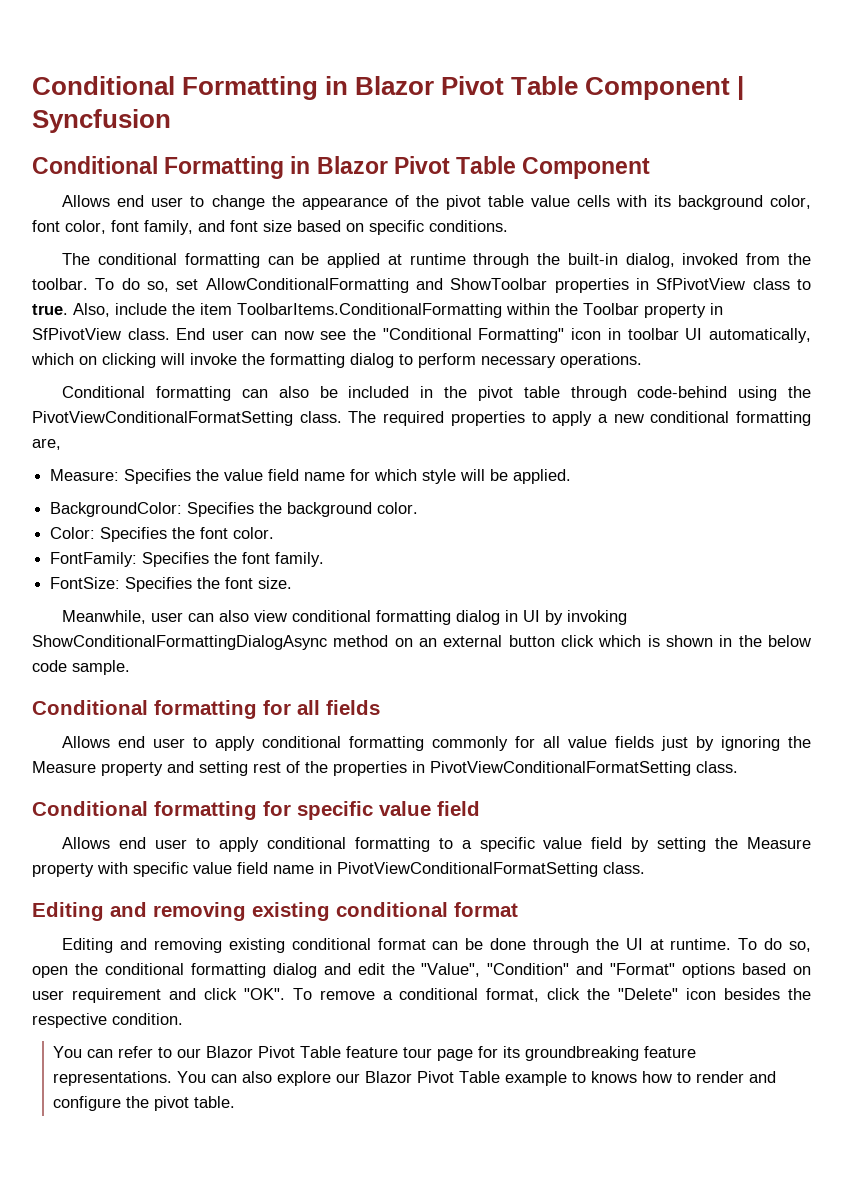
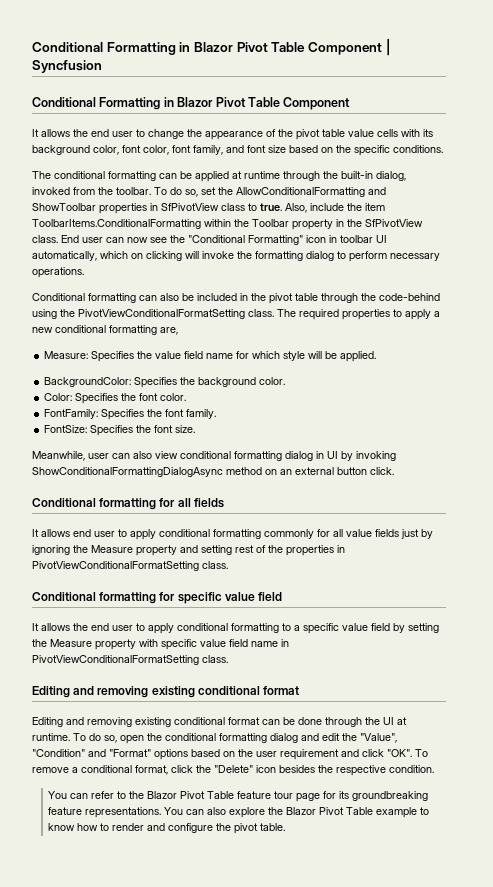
- Allows end user to change the appearance of the pivot table value cells with its background color, font color, font family, and font size based on specific conditions.
+ It allows the end user to change the appearance of the pivot table value cells with its background color, font color, font family, and font size based on the specific conditions.
- To do so, set AllowConditionalFormatting and ShowToolbar properties in SfPivotView class to true.
+ To do so, set the AllowConditionalFormatting and ShowToolbar properties in SfPivotView class to true.
- Also, include the item ToolbarItems.ConditionalFormatting within the Toolbar property in SfPivotView class.
+ Also, include the item ToolbarItems.ConditionalFormatting within the Toolbar property in the SfPivotView class.
- Conditional formatting can also be included in the pivot table through code-behind using the PivotViewConditionalFormatSetting class.
+ Conditional formatting can also be included in the pivot table through the code-behind using the PivotViewConditionalFormatSetting class.
- Meanwhile, user can also view conditional formatting dialog in UI by invoking ShowConditionalFormattingDialogAsync method on an external button click which is shown in the below code sample.
+ Meanwhile, user can also view conditional formatting dialog in UI by invoking ShowConditionalFormattingDialogAsync method on an external button click.
- Allows end user to apply conditional formatting commonly for all value fields just by ignoring the Measure property and setting rest of the properties in PivotViewConditionalFormatSetting class.
+ It allows end user to apply conditional formatting commonly for all value fields just by ignoring the Measure property and setting rest of the properties in PivotViewConditionalFormatSetting class.
- Allows end user to apply conditional formatting to a specific value field by setting the Measure property with specific value field name in PivotViewConditionalFormatSetting class.
+ It allows the end user to apply conditional formatting to a specific value field by setting the Measure property with specific value field name in PivotViewConditionalFormatSetting class.
- To do so, open the conditional formatting dialog and edit the "Value", "Condition" and "Format" options based on user requirement and click "OK". To remove a conditional format, click the "Delete" icon besides the respective condition.
+ To do so, open the conditional formatting dialog and edit the "Value", "Condition" and "Format" options based on the user requirement and click "OK". To remove a conditional format, click the "Delete" icon besides the respective condition.
- You can refer to our Blazor Pivot Table feature tour page for its groundbreaking feature representations.
+ You can refer to the Blazor Pivot Table feature tour page for its groundbreaking feature representations.
- You can also explore our Blazor Pivot Table example to knows how to render and configure the pivot table.
+ You can also explore the Blazor Pivot Table example to know how to render and configure the pivot table.

